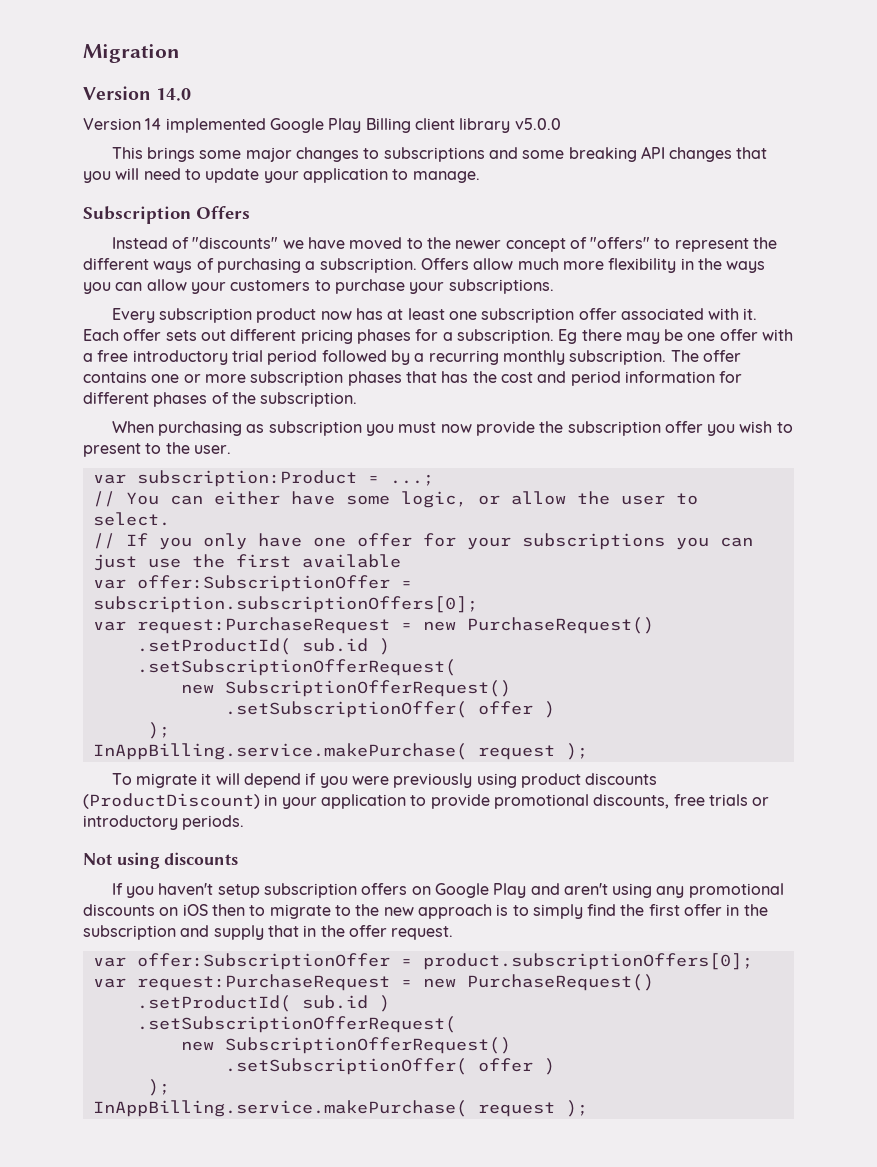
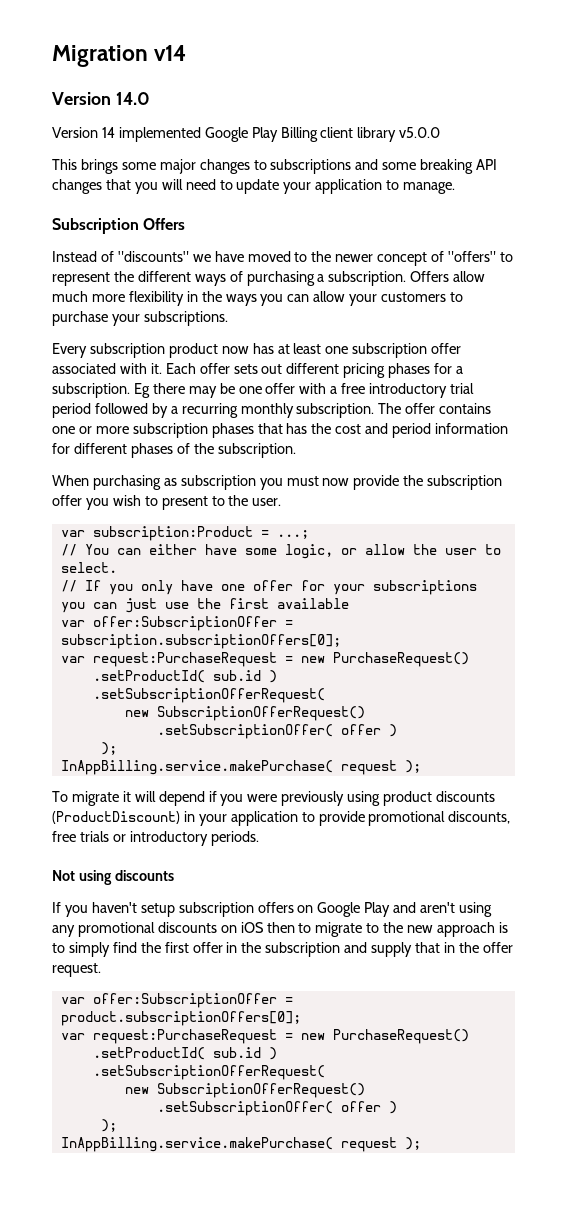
- Migration
+ Migration v14

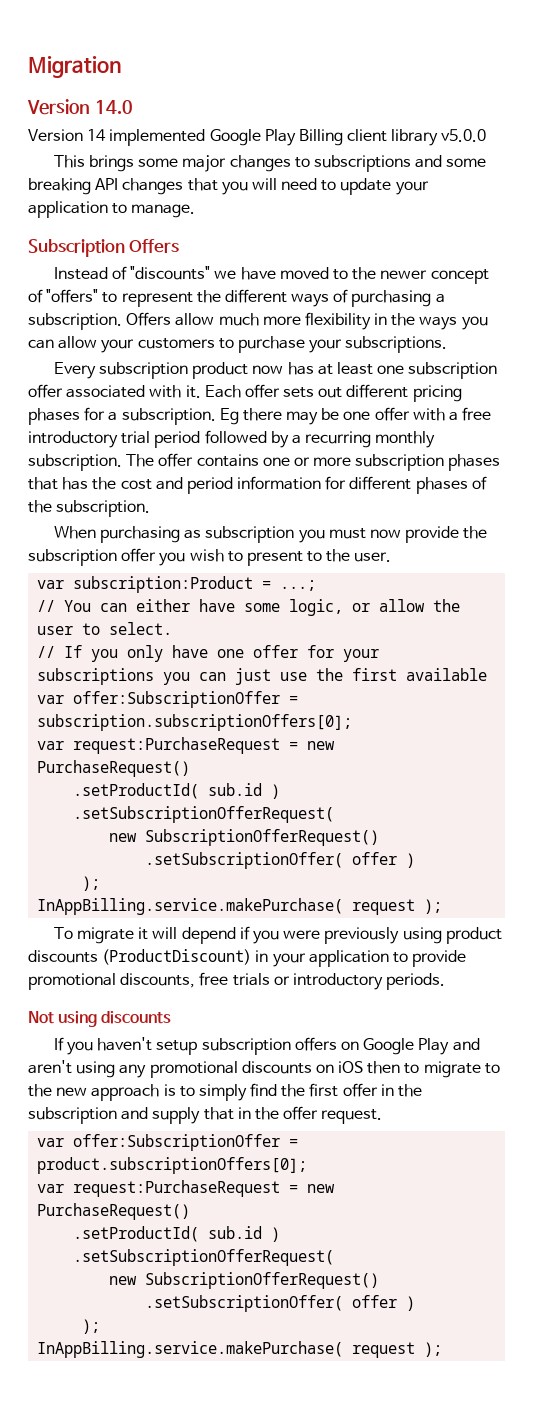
- Migration v14
+ Migration

